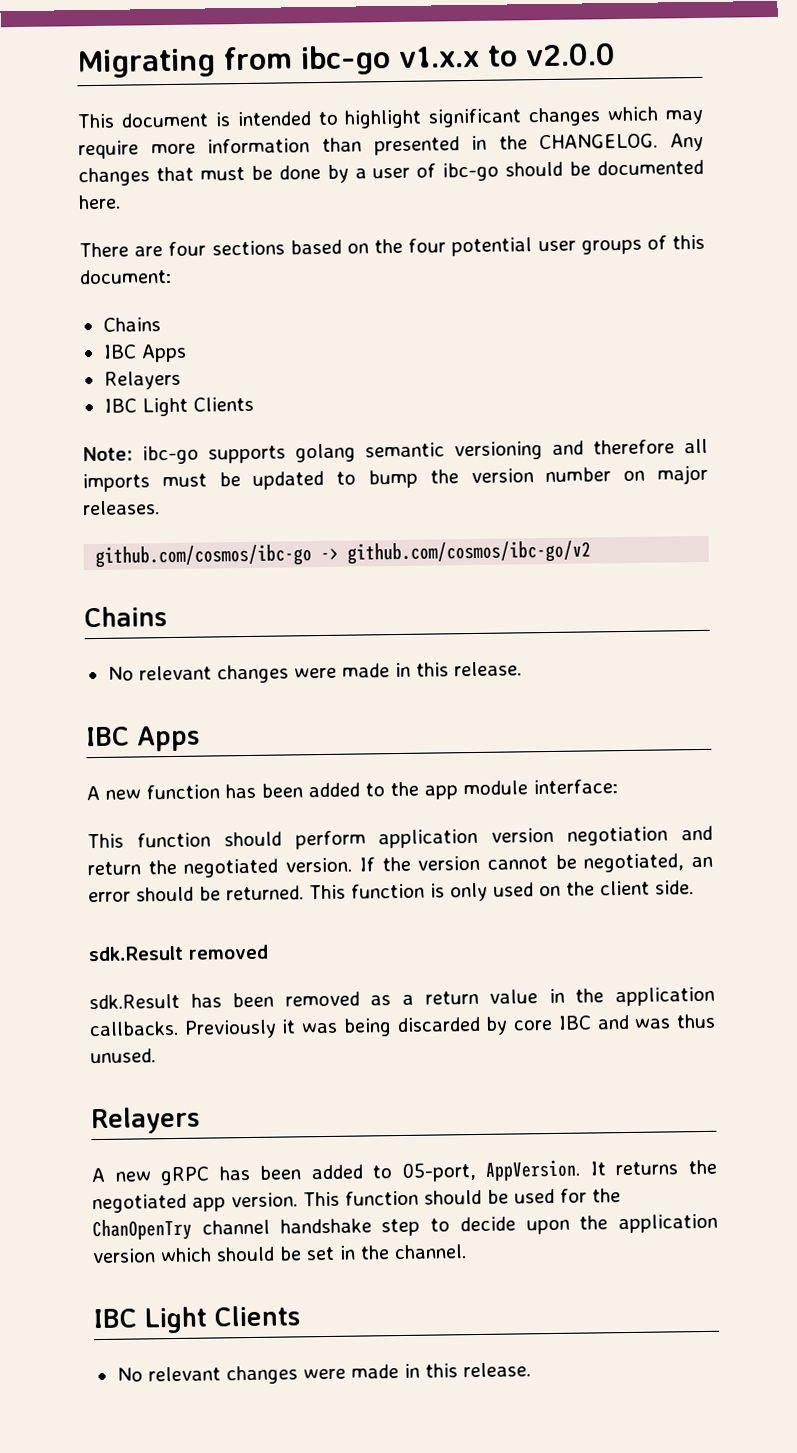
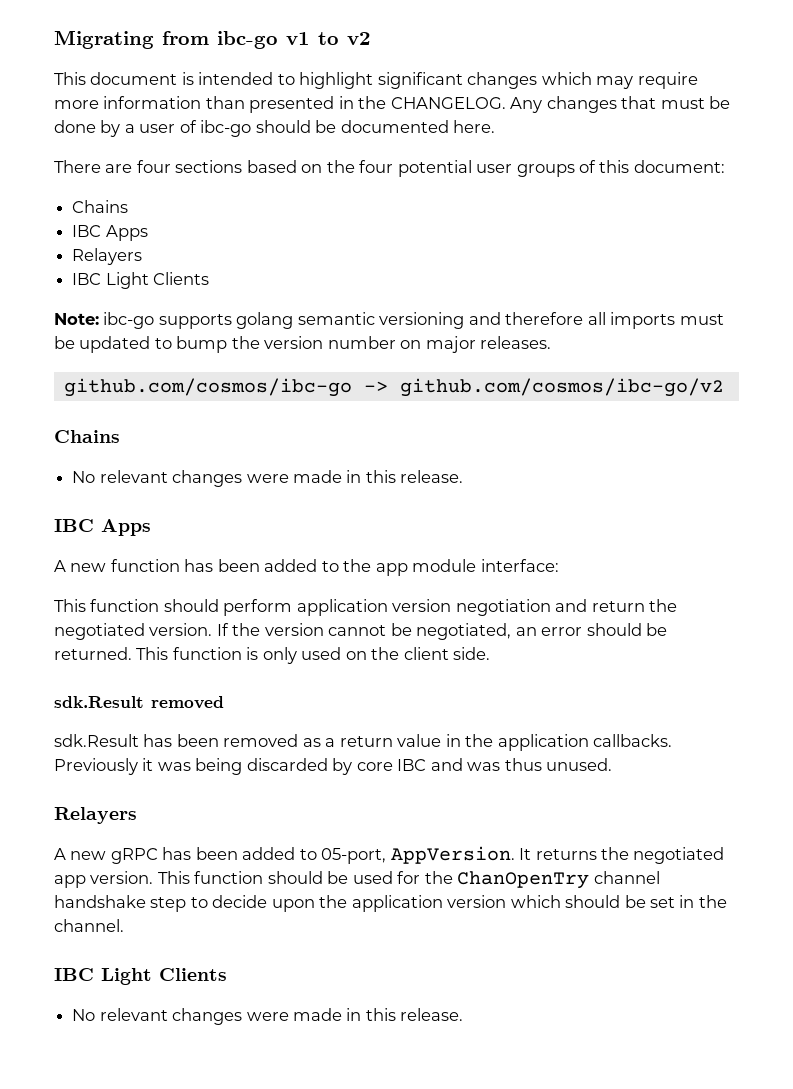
- Migrating from ibc-go v1.x.x to v2.0.0
+ Migrating from ibc-go v1 to v2

